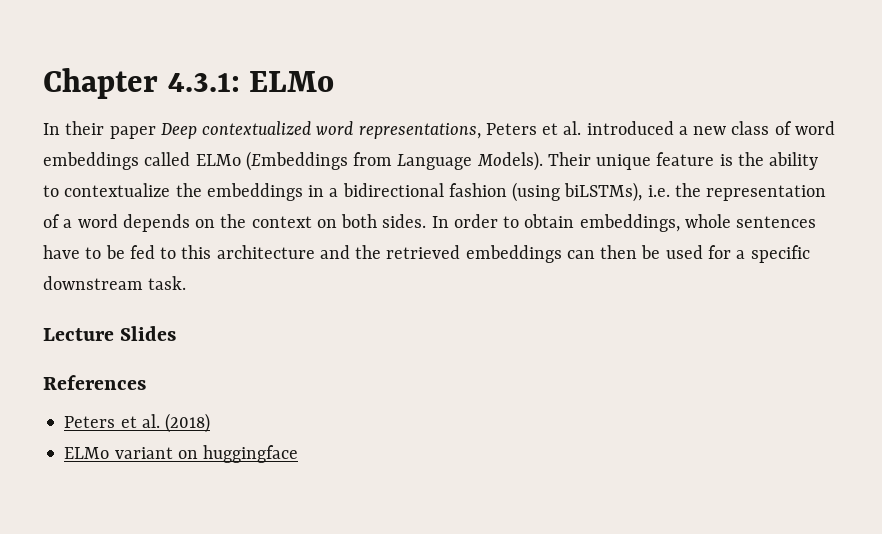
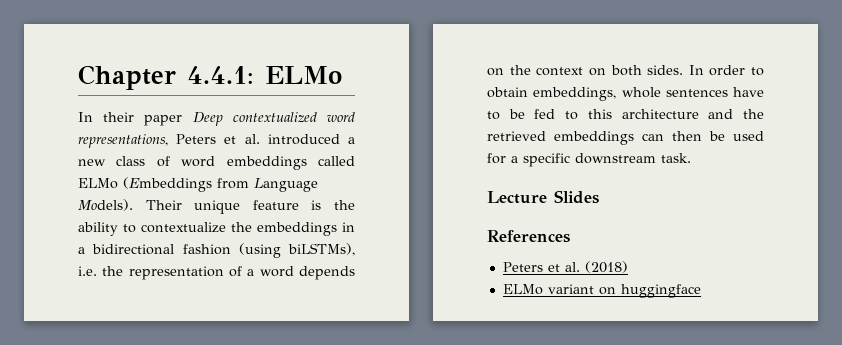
- Chapter 4.3.1: ELMo
+ Chapter 4.4.1: ELMo

